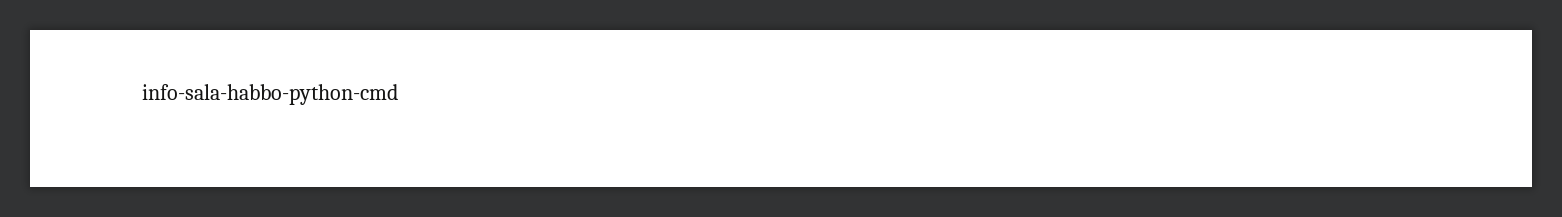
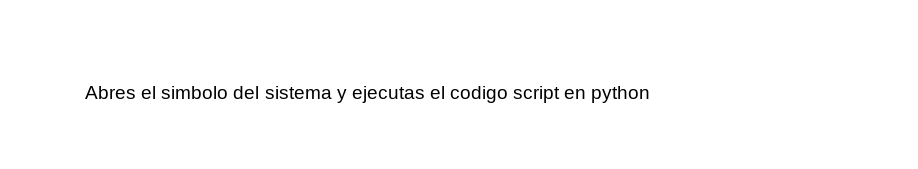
- info-sala-habbo-python-cmd
+ Abres el simbolo del sistema y ejecutas el codigo script en python

